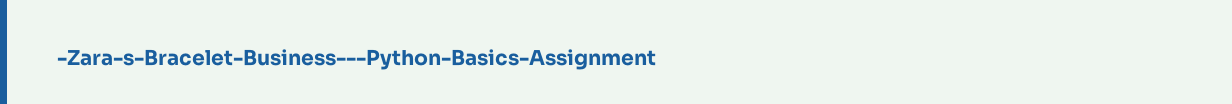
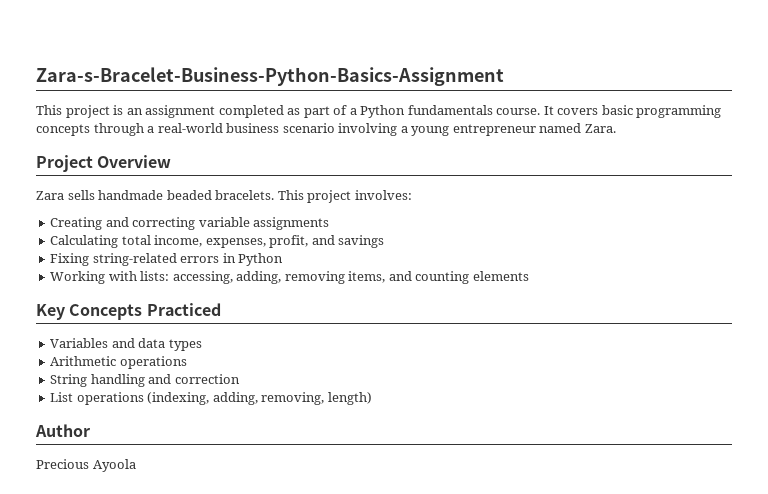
- -Zara-s-Bracelet-Business---Python-Basics-Assignment
+ Zara-s-Bracelet-Business-Python-Basics-Assignment
+ This project is an assignment completed as part of a Python fundamentals course. It covers basic programming concepts through a real-world business scenario involving a young entrepreneur named Zara.
+ Project Overview
+ Zara sells handmade beaded bracelets. This project involves:
+ Creating and correcting variable assignments
+ Calculating total income, expenses, profit, and savings
+ Fixing string-related errors in Python
+ Working with lists: accessing, adding, removing items, and counting elements
+ Key Concepts Practiced
+ Variables and data types
+ Arithmetic operations
+ String handling and correction
+ List operations (indexing, adding, removing, length)
+ Author
+ Precious Ayoola

